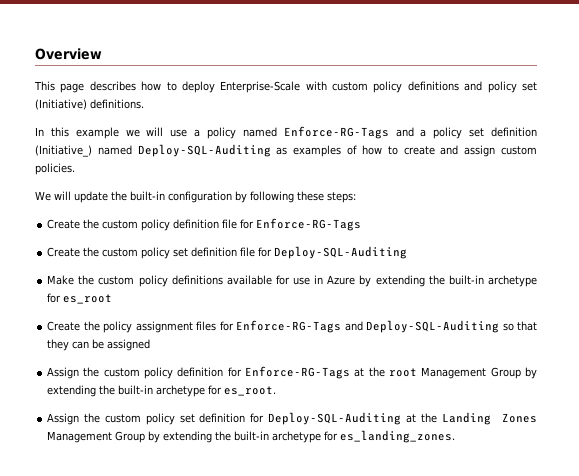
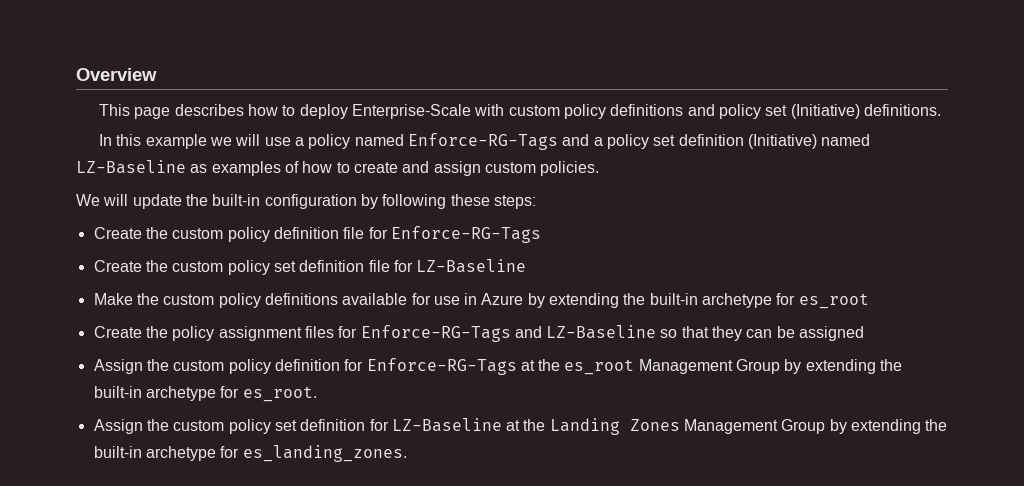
- In this example we will use a policy named Enforce-RG-Tags and a policy set definition (Initiative_) named Deploy-SQL-Auditing as examples of how to create and assign custom policies.
+ In this example we will use a policy named Enforce-RG-Tags and a policy set definition (Initiative) named LZ-Baseline as examples of how to create and assign custom policies.
- Create the custom policy set definition file for Deploy-SQL-Auditing
+ Create the custom policy set definition file for LZ-Baseline
- Create the policy assignment files for Enforce-RG-Tags and Deploy-SQL-Auditing so that they can be assigned
+ Create the policy assignment files for Enforce-RG-Tags and LZ-Baseline so that they can be assigned
- Assign the custom policy definition for Enforce-RG-Tags at the root Management Group by extending the built-in archetype for es_root.
+ Assign the custom policy definition for Enforce-RG-Tags at the es_root Management Group by extending the built-in archetype for es_root.
- Assign the custom policy set definition for Deploy-SQL-Auditing at the Landing Zones Management Group by extending the built-in archetype for es_landing_zones.
+ Assign the custom policy set definition for LZ-Baseline at the Landing Zones Management Group by extending the built-in archetype for es_landing_zones.

